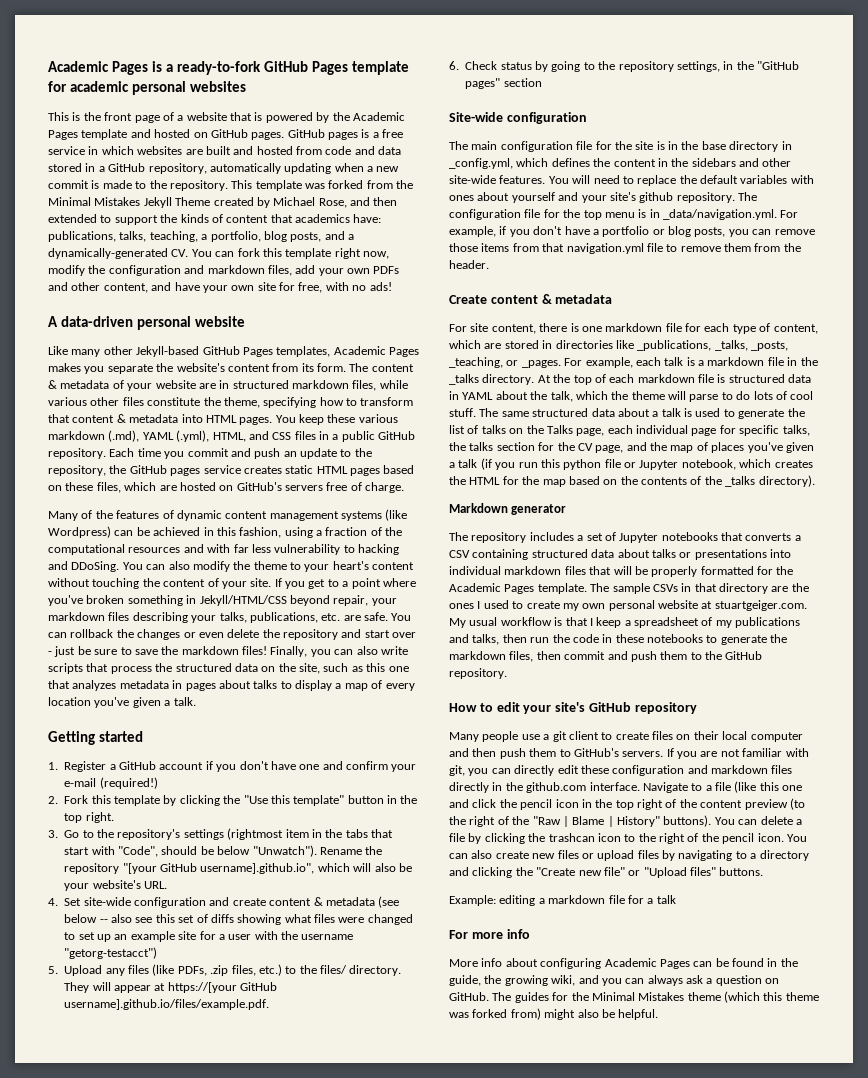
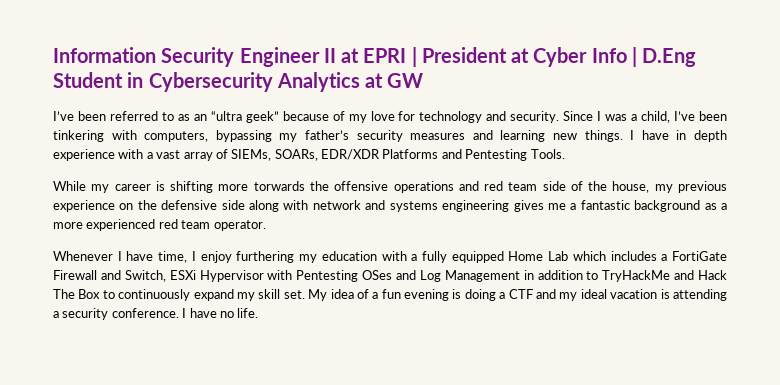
- Academic Pages is a ready-to-fork GitHub Pages template for academic personal websites
- This is the front page of a website that is powered by the Academic Pages template and hosted on GitHub pages. GitHub pages is a free service in which websites are built and hosted from code and data stored in a GitHub repository, automatically updating when a new commit is made to the repository. This template was forked from the Minimal Mistakes Jekyll Theme created by Michael Rose, and then extended to support the kinds of content that academics have: publications, talks, teaching, a portfolio, blog posts, and a dynamically-generated CV. You can fork this template right now, modify the configuration and markdown files, add your own PDFs and other content, and have your own site for free, with no ads!
- A data-driven personal website
- Like many other Jekyll-based GitHub Pages templates, Academic Pages makes you separate the website's content from its form. The content & metadata of your website are in structured markdown files, while various other files constitute the theme, specifying how to transform that content & metadata into HTML pages. You keep these various markdown (.md), YAML (.yml), HTML, and CSS files in a public GitHub repository. Each time you commit and push an update to the repository, the GitHub pages service creates static HTML pages based on these files, which are hosted on GitHub's servers free of charge.
- Many of the features of dynamic content management systems (like Wordpress) can be achieved in this fashion, using a fraction of the computational resources and with far less vulnerability to hacking and DDoSing. You can also modify the theme to your heart's content without touching the content of your site. If you get to a point where you've broken something in Jekyll/HTML/CSS beyond repair, your markdown files describing your talks, publications, etc. are safe. You can rollback the changes or even delete the repository and start over - just be sure to save the markdown files! Finally, you can also write scripts that process the structured data on the site, such as this one that analyzes metadata in pages about talks to display a map of every location you've given a talk.
- Getting started
- 1. Register a GitHub account if you don't have one and confirm your e-mail (required!)
- 2. Fork this template by clicking the "Use this template" button in the top right.
- 3. Go to the repository's settings (rightmost item in the tabs that start with "Code", should be below "Unwatch"). Rename the repository "[your GitHub username].github.io", which will also be your website's URL.
- 4. Set site-wide configuration and create content & metadata (see below -- also see this set of diffs showing what files were changed to set up an example site for a user with the username "getorg-testacct")
- 5. Upload any files (like PDFs, .zip files, etc.) to the files/ directory. They will appear at https://[your GitHub username].github.io/files/example.pdf.
- 6. Check status by going to the repository settings, in the "GitHub pages" section
- Site-wide configuration
- The main configuration file for the site is in the base directory in _config.yml, which defines the content in the sidebars and other site-wide features. You will need to replace the default variables with ones about yourself and your site's github repository. The configuration file for the top menu is in _data/navigation.yml. For example, if you don't have a portfolio or blog posts, you can remove those items from that navigation.yml file to remove them from the header.
- Create content & metadata
- For site content, there is one markdown file for each type of content, which are stored in directories like _publications, _talks, _posts, _teaching, or _pages. For example, each talk is a markdown file in the _talks directory. At the top of each markdown file is structured data in YAML about the talk, which the theme will parse to do lots of cool stuff. The same structured data about a talk is used to generate the list of talks on the Talks page, each individual page for specific talks, the talks section for the CV page, and the map of places you've given a talk (if you run this python file or Jupyter notebook, which creates the HTML for the map based on the contents of the _talks directory).
- Markdown generator
- The repository includes a set of Jupyter notebooks that converts a CSV containing structured data about talks or presentations into individual markdown files that will be properly formatted for the Academic Pages template. The sample CSVs in that directory are the ones I used to create my own personal website at stuartgeiger.com. My usual workflow is that I keep a spreadsheet of my publications and talks, then run the code in these notebooks to generate the markdown files, then commit and push them to the GitHub repository.
- How to edit your site's GitHub repository
- Many people use a git client to create files on their local computer and then push them to GitHub's servers. If you are not familiar with git, you can directly edit these configuration and markdown files directly in the github.com interface. Navigate to a file (like this one and click the pencil icon in the top right of the content preview (to the right of the "Raw | Blame | History" buttons). You can delete a file by clicking the trashcan icon to the right of the pencil icon. You can also create new files or upload files by navigating to a directory and clicking the "Create new file" or "Upload files" buttons.
- Example: editing a markdown file for a talk
- For more info
- More info about configuring Academic Pages can be found in the guide, the growing wiki, and you can always ask a question on GitHub. The guides for the Minimal Mistakes theme (which this theme was forked from) might also be helpful.
+ Information Security Engineer II at EPRI | President at Cyber Info | D.Eng Student in Cybersecurity Analytics at GW
+ I’ve been referred to as an “ultra geek” because of my love for technology and security. Since I was a child, I’ve been tinkering with computers, bypassing my father’s security measures and learning new things. I have in depth experience with a vast array of SIEMs, SOARs, EDR/XDR Platforms and Pentesting Tools.
+ While my career is shifting more torwards the offensive operations and red team side of the house, my previous experience on the defensive side along with network and systems engineering gives me a fantastic background as a more experienced red team operator.
+ Whenever I have time, I enjoy furthering my education with a fully equipped Home Lab which includes a FortiGate Firewall and Switch, ESXi Hypervisor with Pentesting OSes and Log Management in addition to TryHackMe and Hack The Box to continuously expand my skill set. My idea of a fun evening is doing a CTF and my ideal vacation is attending a security conference. I have no life.

